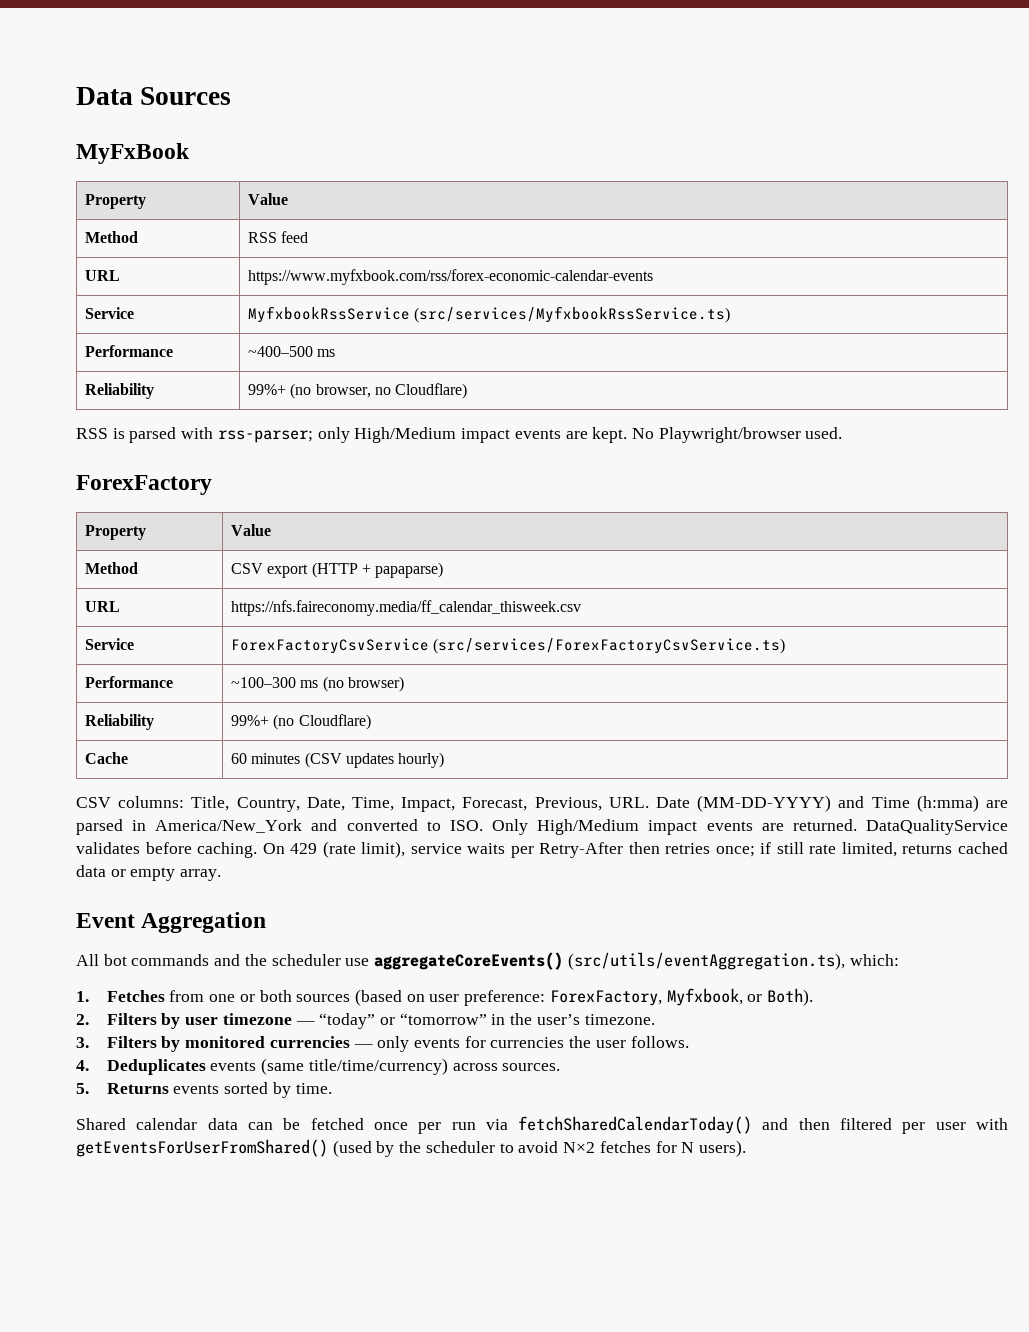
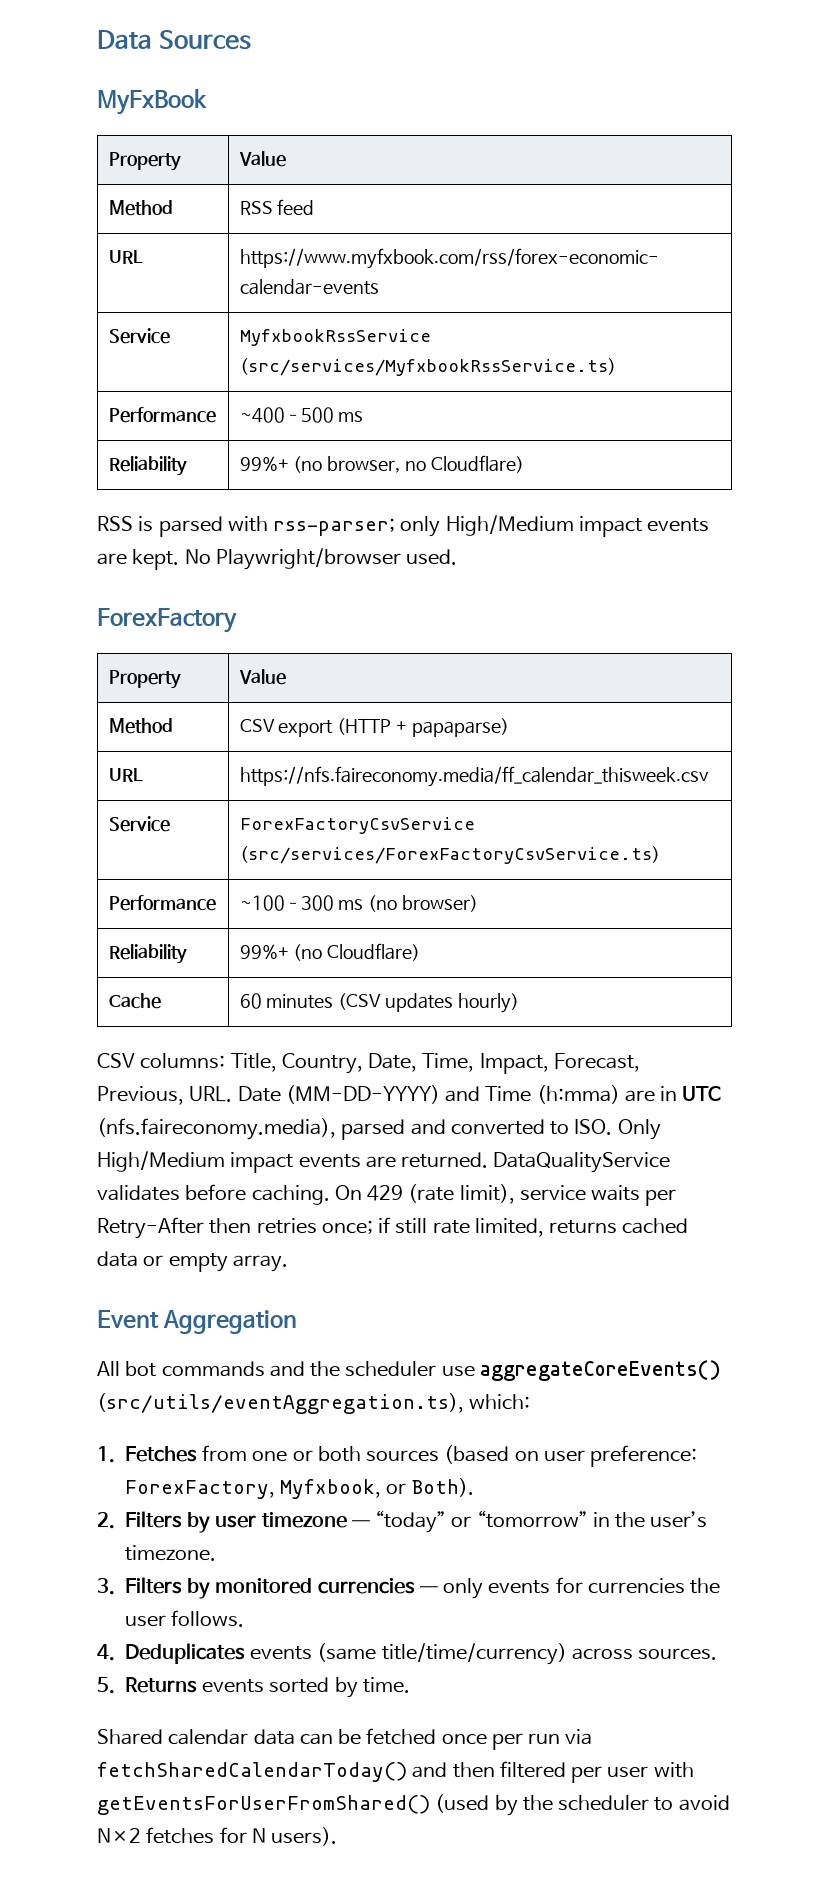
- CSV columns: Title, Country, Date, Time, Impact, Forecast, Previous, URL. Date (MM-DD-YYYY) and Time (h:mma) are parsed in America/New_York and converted to ISO. Only High/Medium impact events are returned.
+ CSV columns: Title, Country, Date, Time, Impact, Forecast, Previous, URL. Date (MM-DD-YYYY) and Time (h:mma) are in UTC (nfs.faireconomy.media), parsed and converted to ISO. Only High/Medium impact events are returned.

